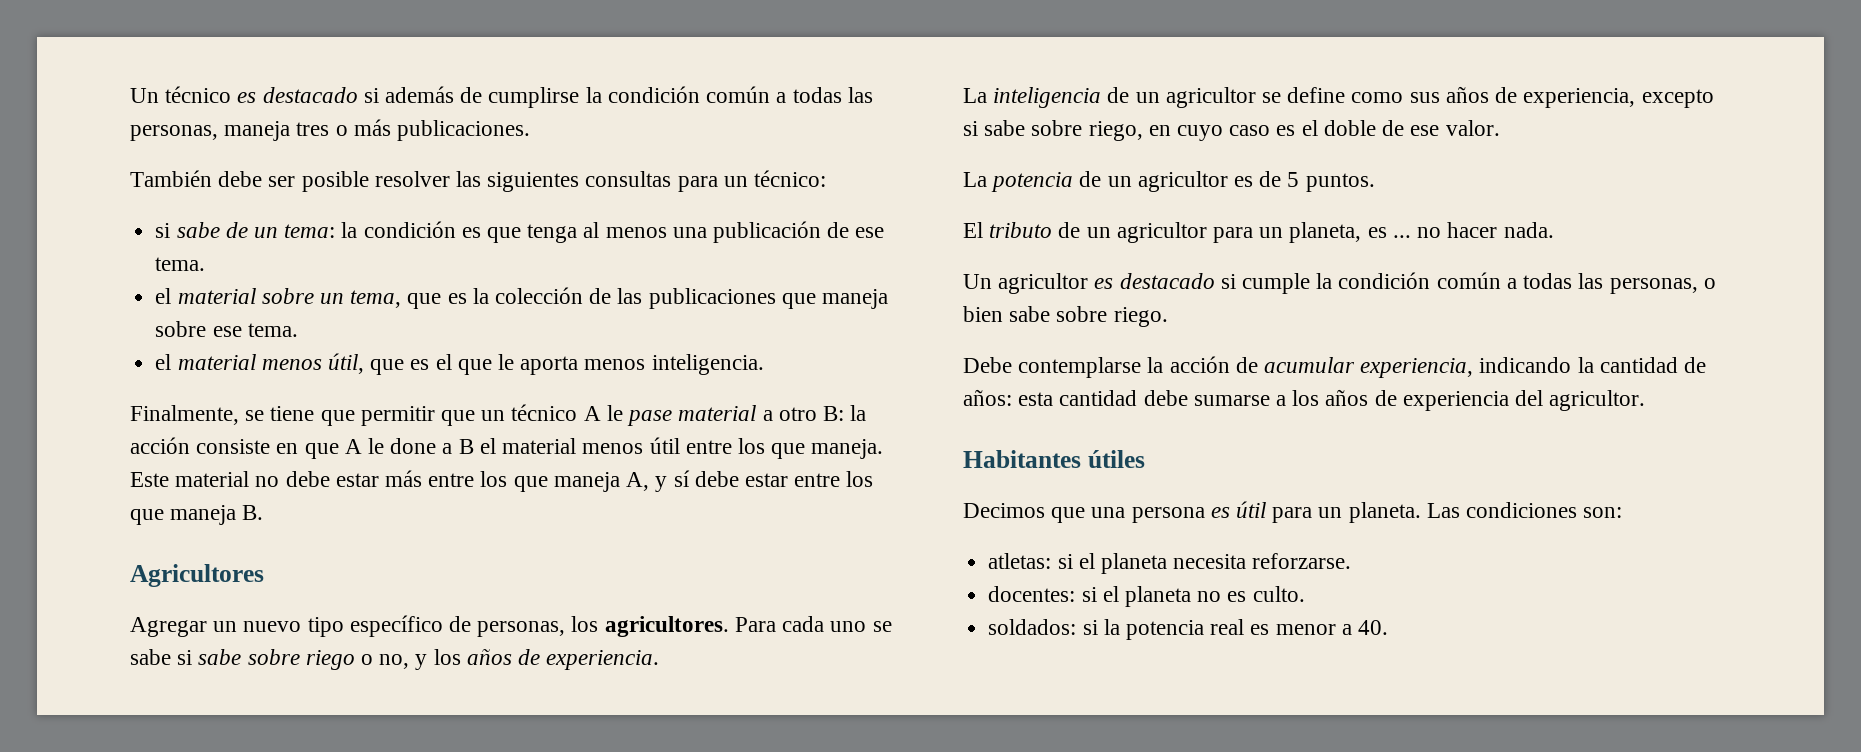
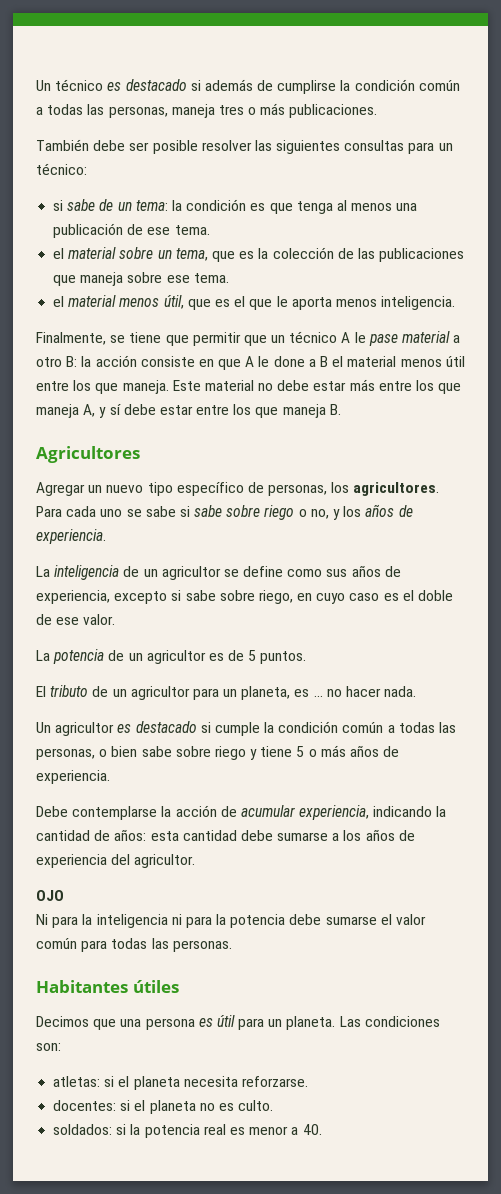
- Un agricultor es destacado si cumple la condición común a todas las personas, o bien sabe sobre riego.
+ Un agricultor es destacado si cumple la condición común a todas las personas, o bien sabe sobre riego y tiene 5 o más años de experiencia.
+ OJO
+ Ni para la inteligencia ni para la potencia debe sumarse el valor común para todas las personas.

